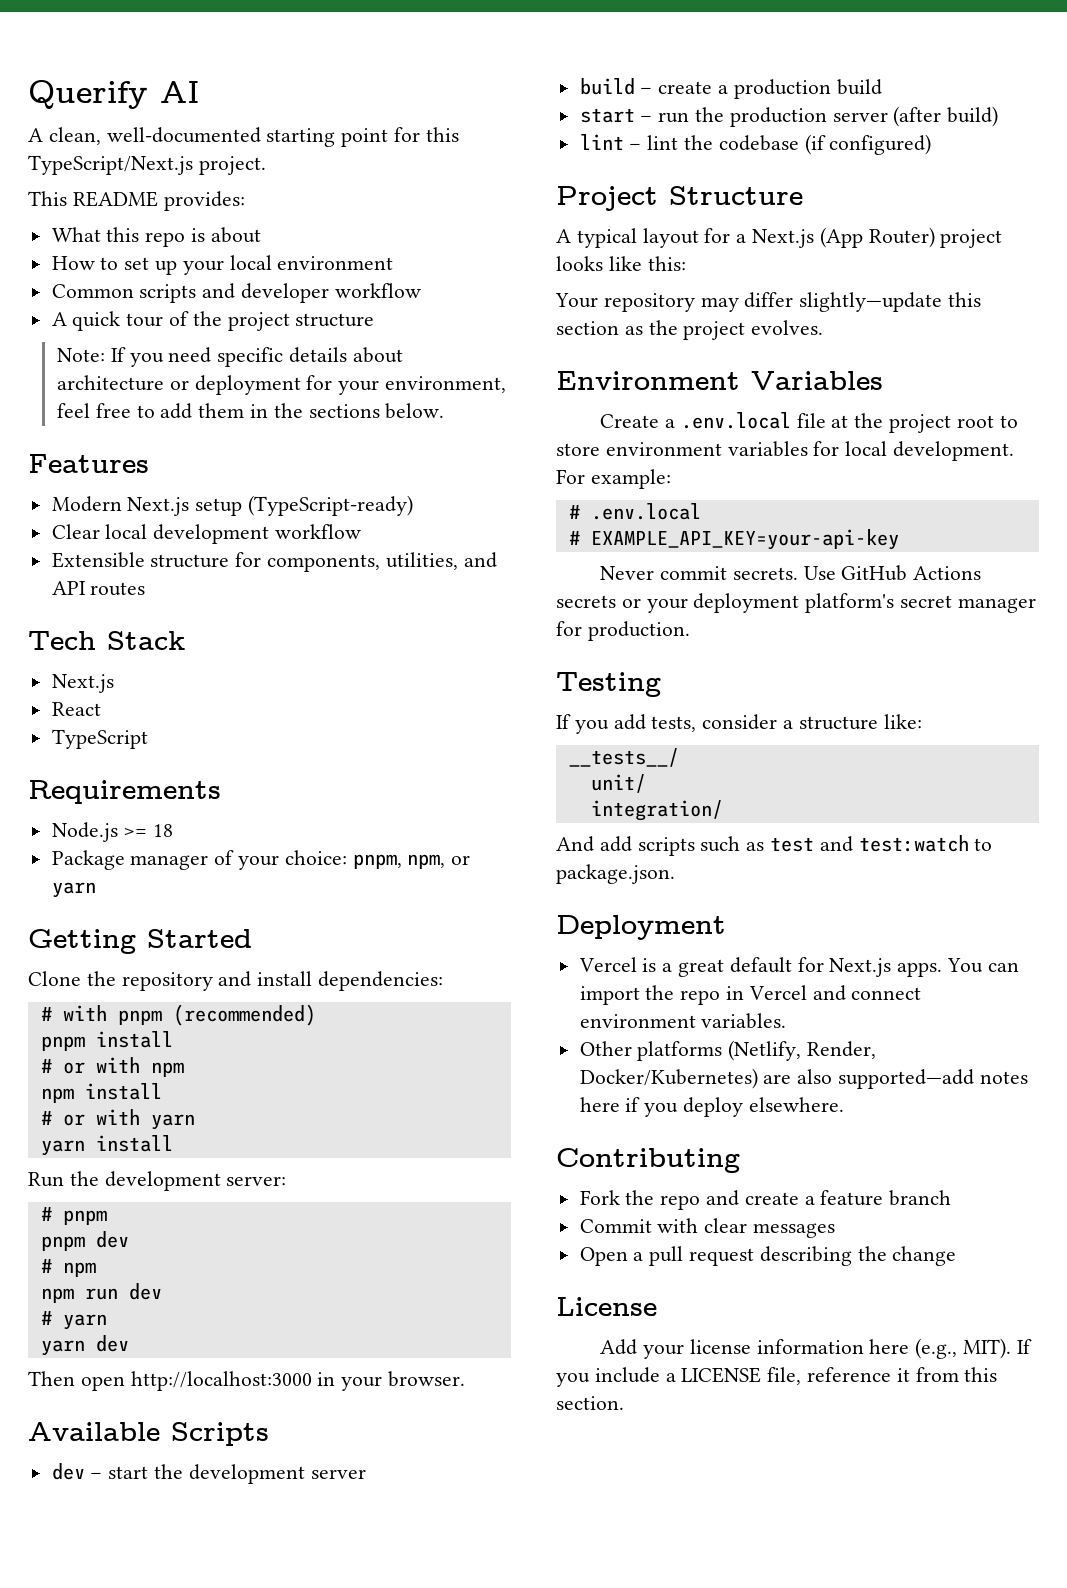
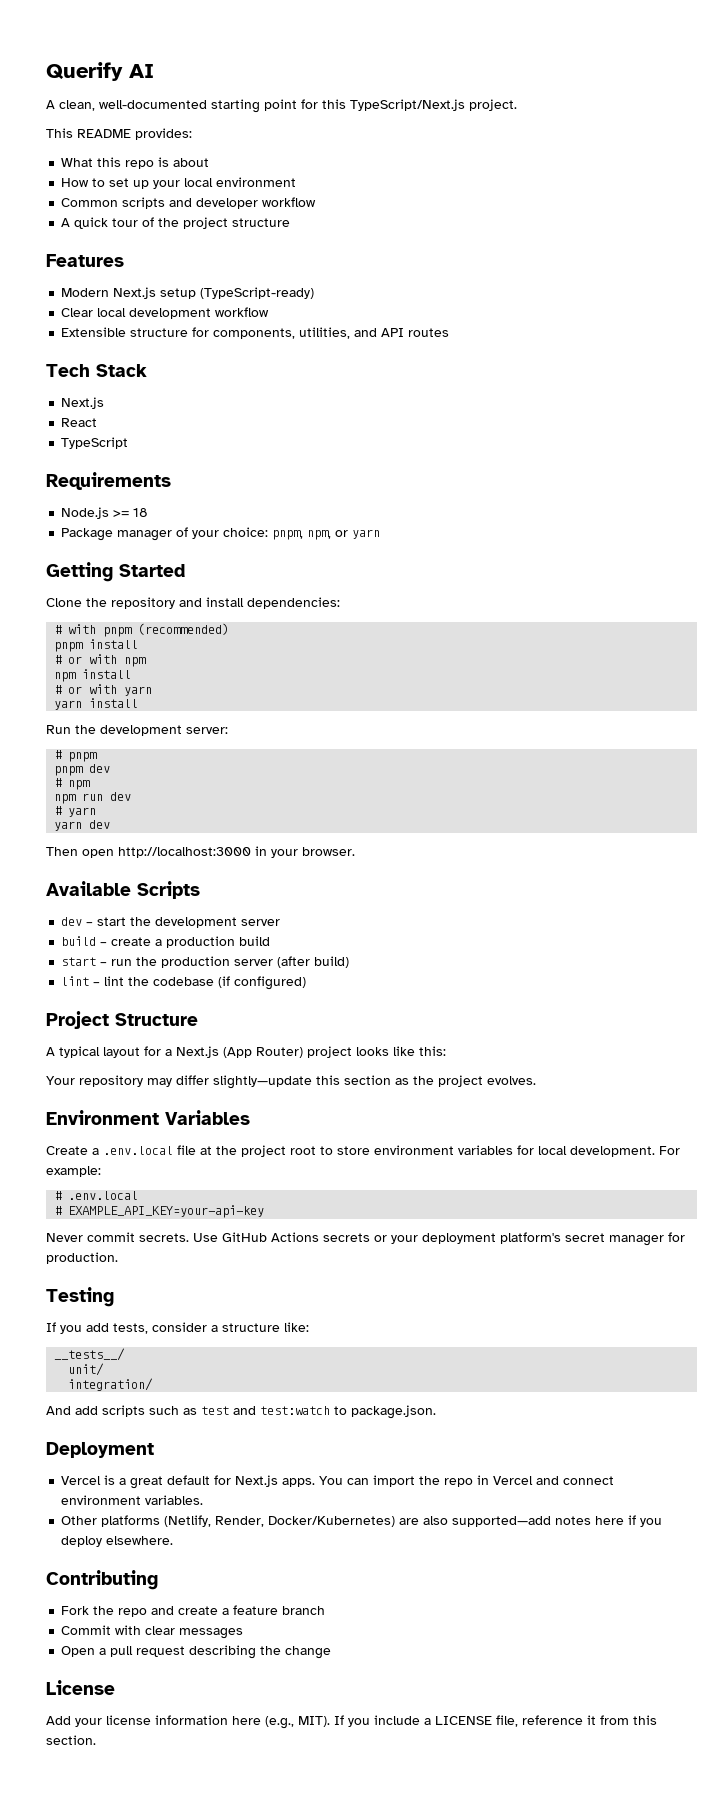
- Note: If you need specific details about architecture or deployment for your environment, feel free to add them in the sections below.

